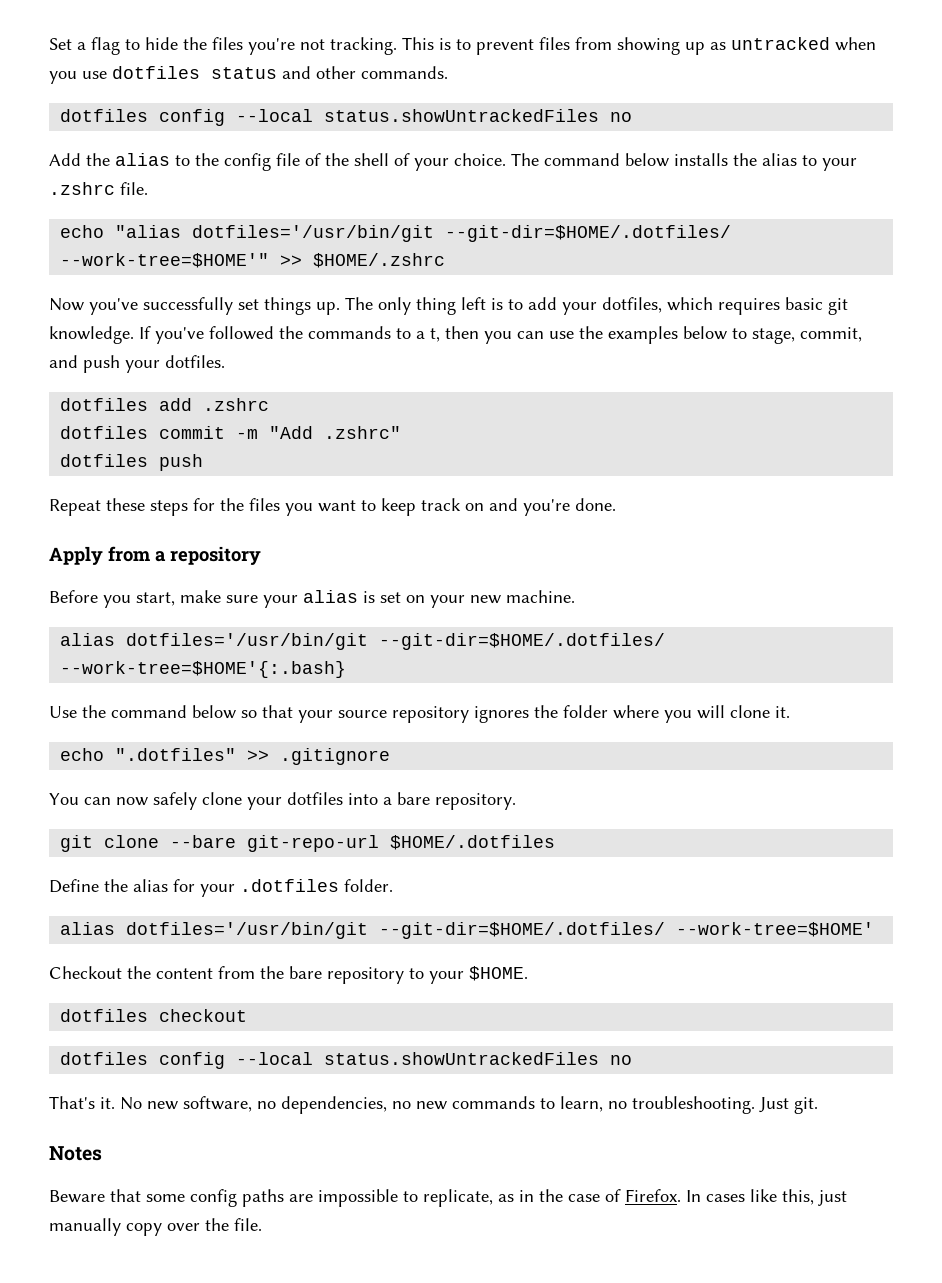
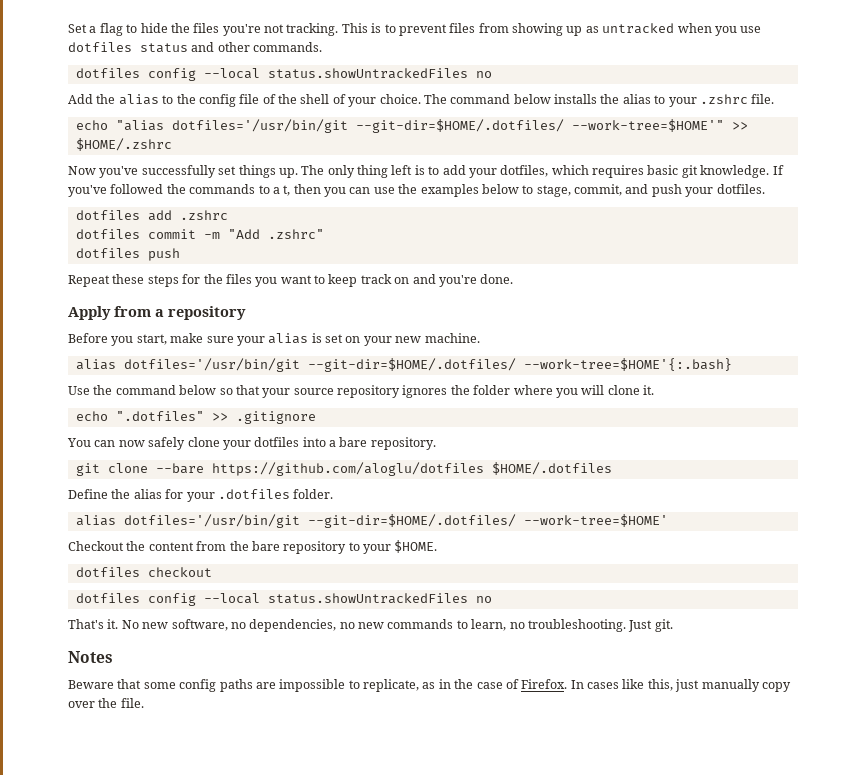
- git clone --bare git-repo-url $HOME/.dotfiles
+ git clone --bare https://github.com/aloglu/dotfiles $HOME/.dotfiles

